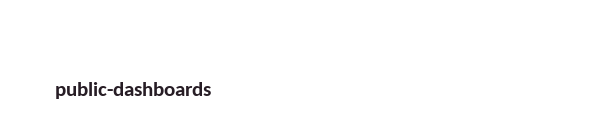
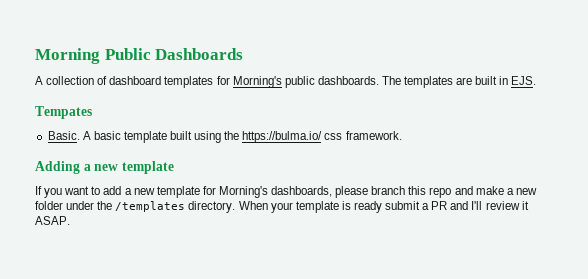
- public-dashboards
+ Morning Public Dashboards
+ A collection of dashboard templates for Morning's public dashboards. The templates are built in EJS.
+ Tempates
+ Basic. A basic template built using the https://bulma.io/ css framework.
+ Adding a new template
+ If you want to add a new template for Morning's dashboards, please branch this repo and make a new folder under the /templates directory. When your template is ready submit a PR and I'll review it ASAP.

